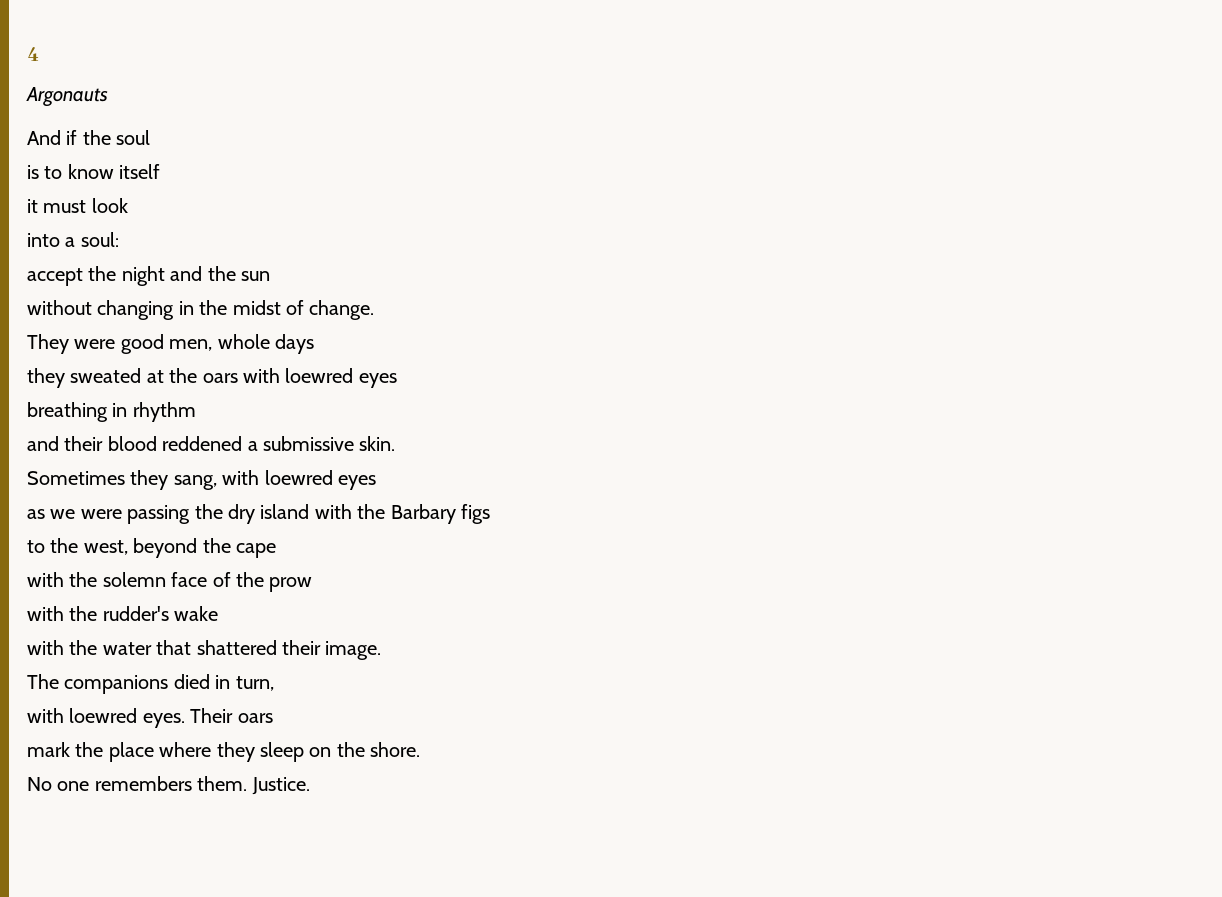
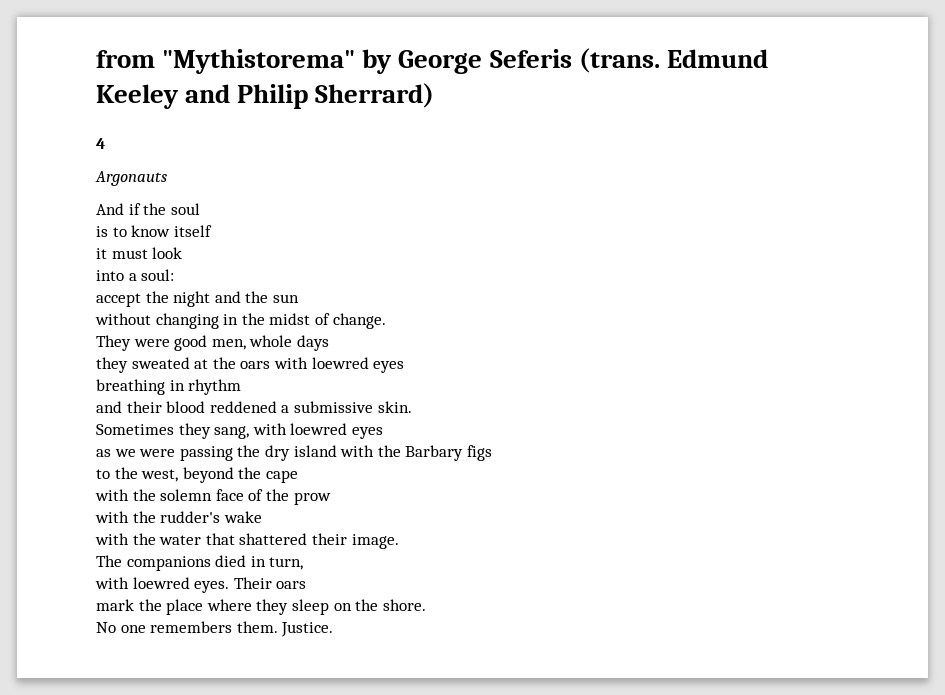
+ from "Mythistorema" by George Seferis (trans. Edmund Keeley and Philip Sherrard)

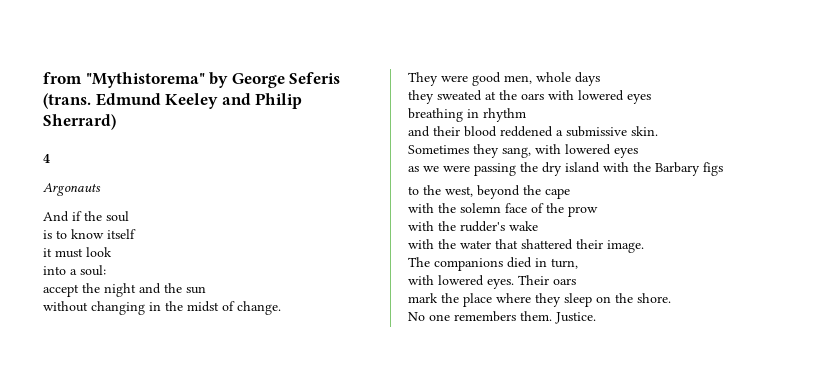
- they sweated at the oars with loewred eyes
+ they sweated at the oars with lowered eyes
- Sometimes they sang, with loewred eyes
+ Sometimes they sang, with lowered eyes
- with loewred eyes.
+ with lowered eyes.

